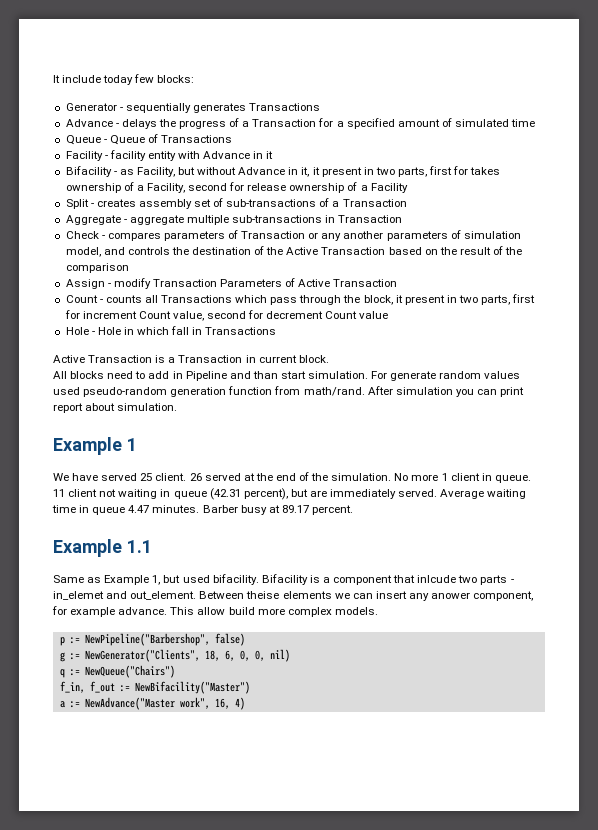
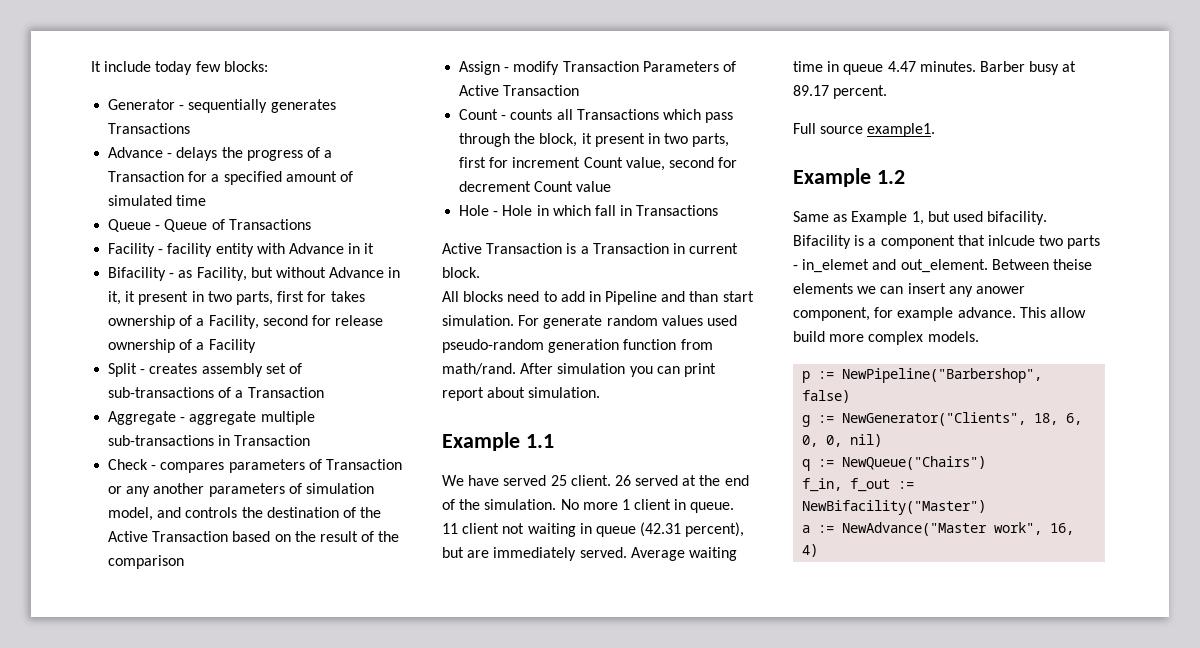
- Example 1
+ Example 1.1
- Example 1.1
+ Full source example1.
+ Example 1.2

